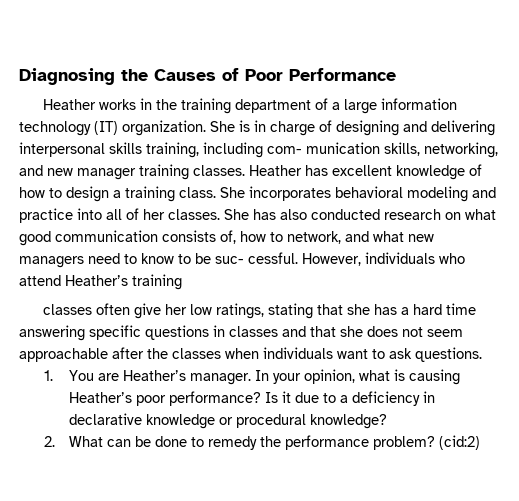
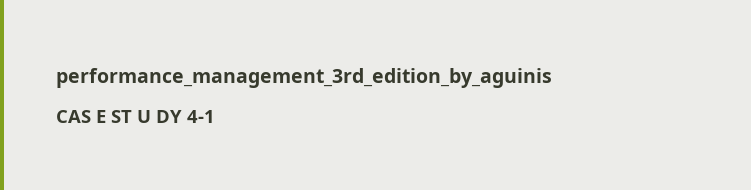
- Diagnosing the Causes of Poor Performance
- Heather works in the training department of a large information technology (IT) organization. She is in charge of designing and delivering interpersonal skills training, including com- munication skills, networking, and new manager training classes. Heather has excellent knowledge of how to design a training class. She incorporates behavioral modeling and practice into all of her classes. She has also conducted research on what good communication consists of, how to network, and what new managers need to know to be suc- cessful. However, individuals who attend Heather’s training
- classes often give her low ratings, stating that she has a hard time answering specific questions in classes and that she does not seem approachable after the classes when individuals want to ask questions.
- 1. You are Heather’s manager. In your opinion, what is causing Heather’s poor performance? Is it due to a deficiency in declarative knowledge or procedural knowledge?
- 2. What can be done to remedy the performance problem? (cid:2)
+ performance_management_3rd_edition_by_aguinis
+ CAS E ST U DY 4-1

